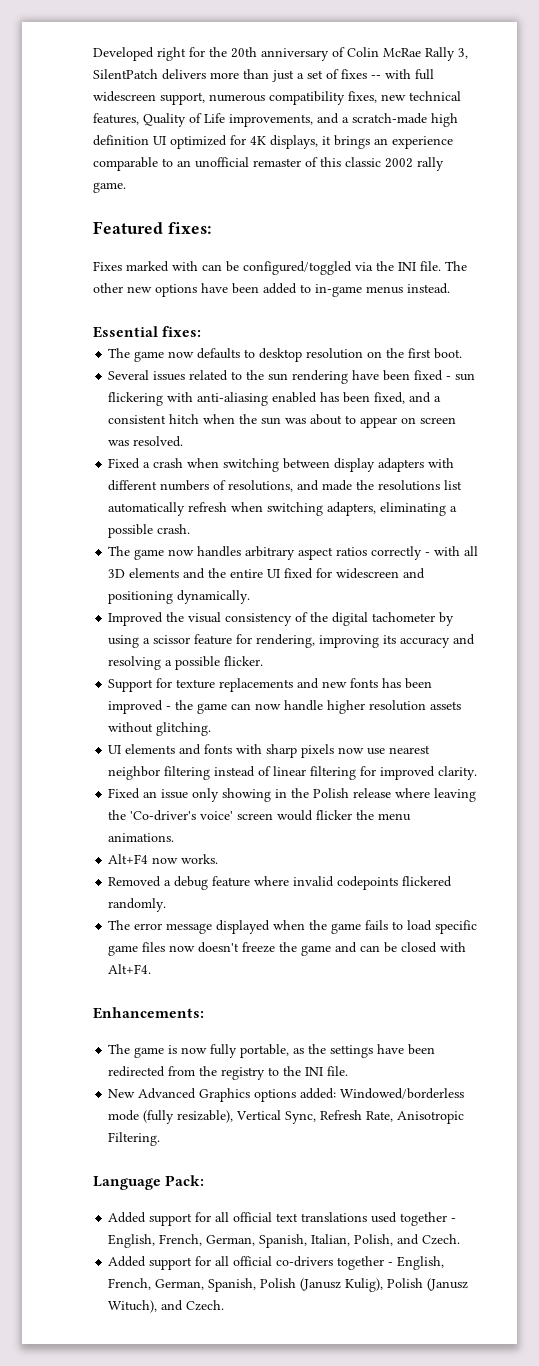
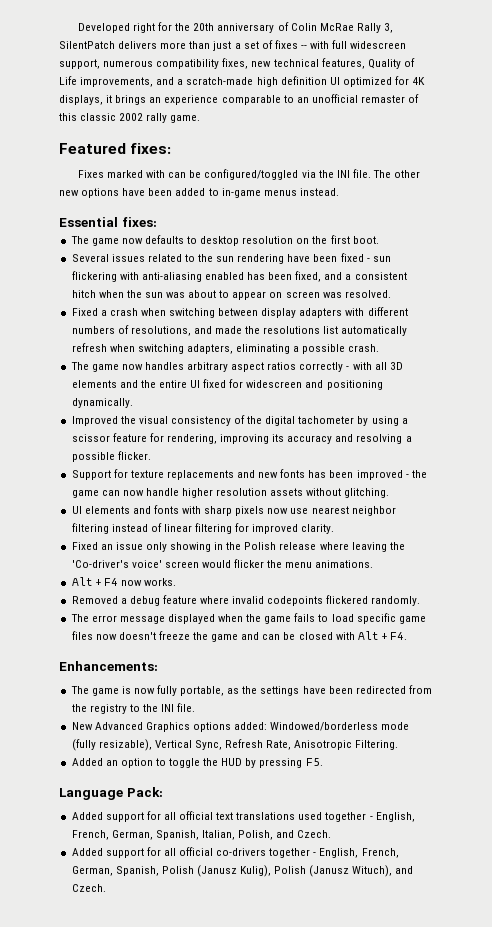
- Alt+F4 now works.
+ Alt + F4 now works.
- The error message displayed when the game fails to load specific game files now doesn't freeze the game and can be closed with Alt+F4.
+ The error message displayed when the game fails to load specific game files now doesn't freeze the game and can be closed with Alt + F4.
+ Added an option to toggle the HUD by pressing F5.

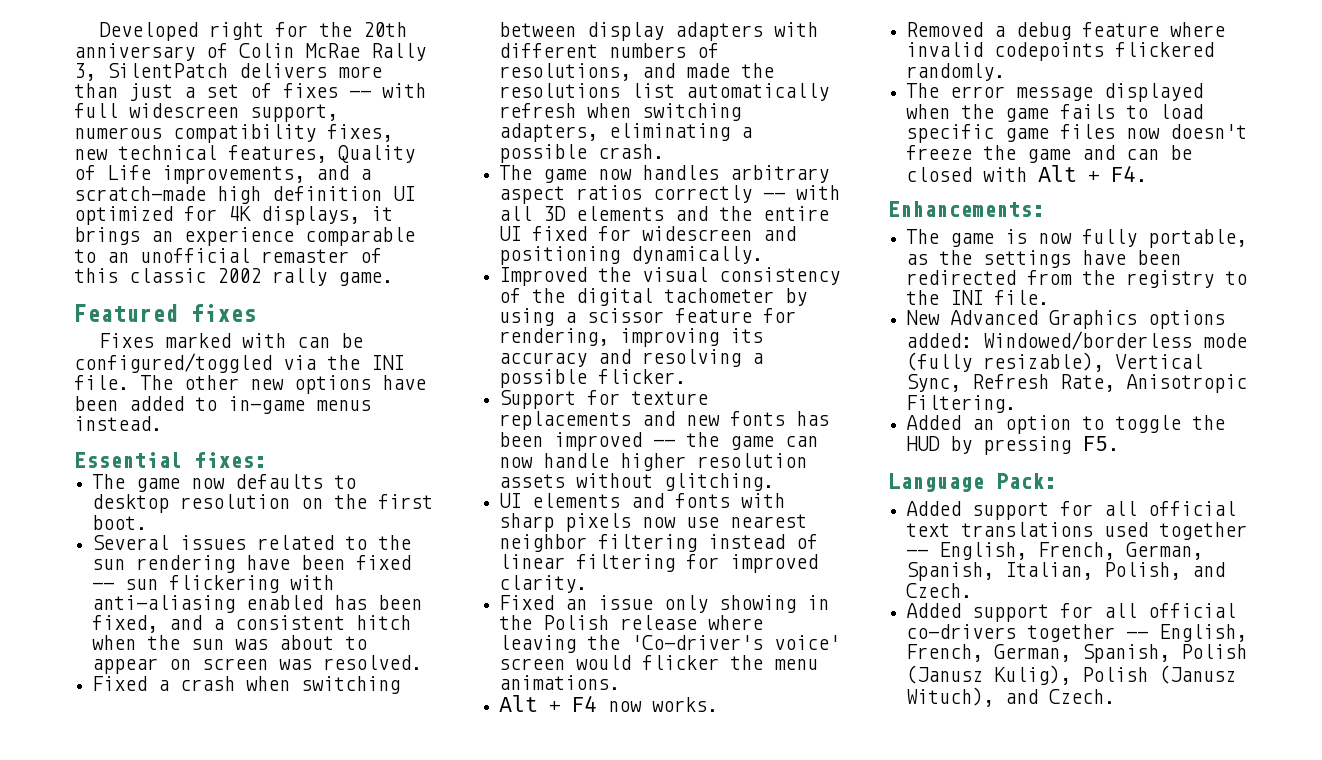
- Featured fixes:
+ Featured fixes
- Several issues related to the sun rendering have been fixed - sun flickering with anti-aliasing enabled has been fixed, and a consistent hitch when the sun was about to appear on screen was resolved.
+ Several issues related to the sun rendering have been fixed -- sun flickering with anti-aliasing enabled has been fixed, and a consistent hitch when the sun was about to appear on screen was resolved.
- The game now handles arbitrary aspect ratios correctly - with all 3D elements and the entire UI fixed for widescreen and positioning dynamically.
+ The game now handles arbitrary aspect ratios correctly -- with all 3D elements and the entire UI fixed for widescreen and positioning dynamically.
- Support for texture replacements and new fonts has been improved - the game can now handle higher resolution assets without glitching.
+ Support for texture replacements and new fonts has been improved -- the game can now handle higher resolution assets without glitching.
- Added support for all official text translations used together - English, French, German, Spanish, Italian, Polish, and Czech.
+ Added support for all official text translations used together -- English, French, German, Spanish, Italian, Polish, and Czech.
- Added support for all official co-drivers together - English, French, German, Spanish, Polish (Janusz Kulig), Polish (Janusz Wituch), and Czech.
+ Added support for all official co-drivers together -- English, French, German, Spanish, Polish (Janusz Kulig), Polish (Janusz Wituch), and Czech.

